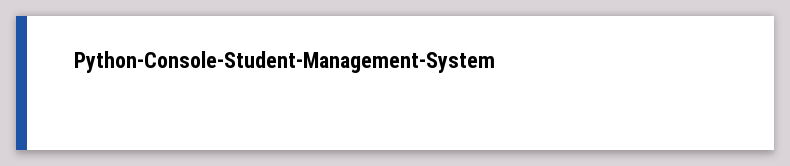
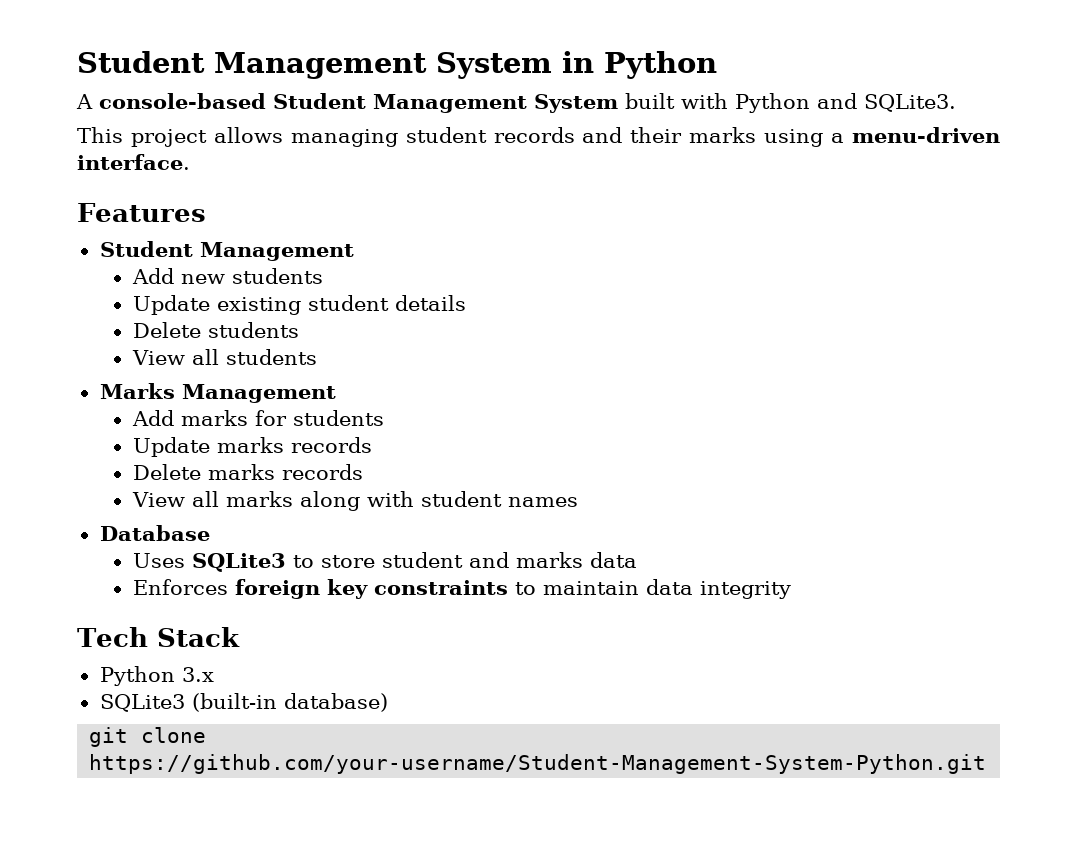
- Python-Console-Student-Management-System
+ Student Management System in Python
+ A console-based Student Management System built with Python and SQLite3.
+ This project allows managing student records and their marks using a menu-driven interface.
+ Features
+ Student Management
+ Add new students
+ Update existing student details
+ Delete students
+ View all students
+ Marks Management
+ Add marks for students
+ Update marks records
+ Delete marks records
+ View all marks along with student names
+ Database
+ Uses SQLite3 to store student and marks data
+ Enforces foreign key constraints to maintain data integrity
+ Tech Stack
+ Python 3.x
+ SQLite3 (built-in database)
+ git clone https://github.com/your-username/Student-Management-System-Python.git

